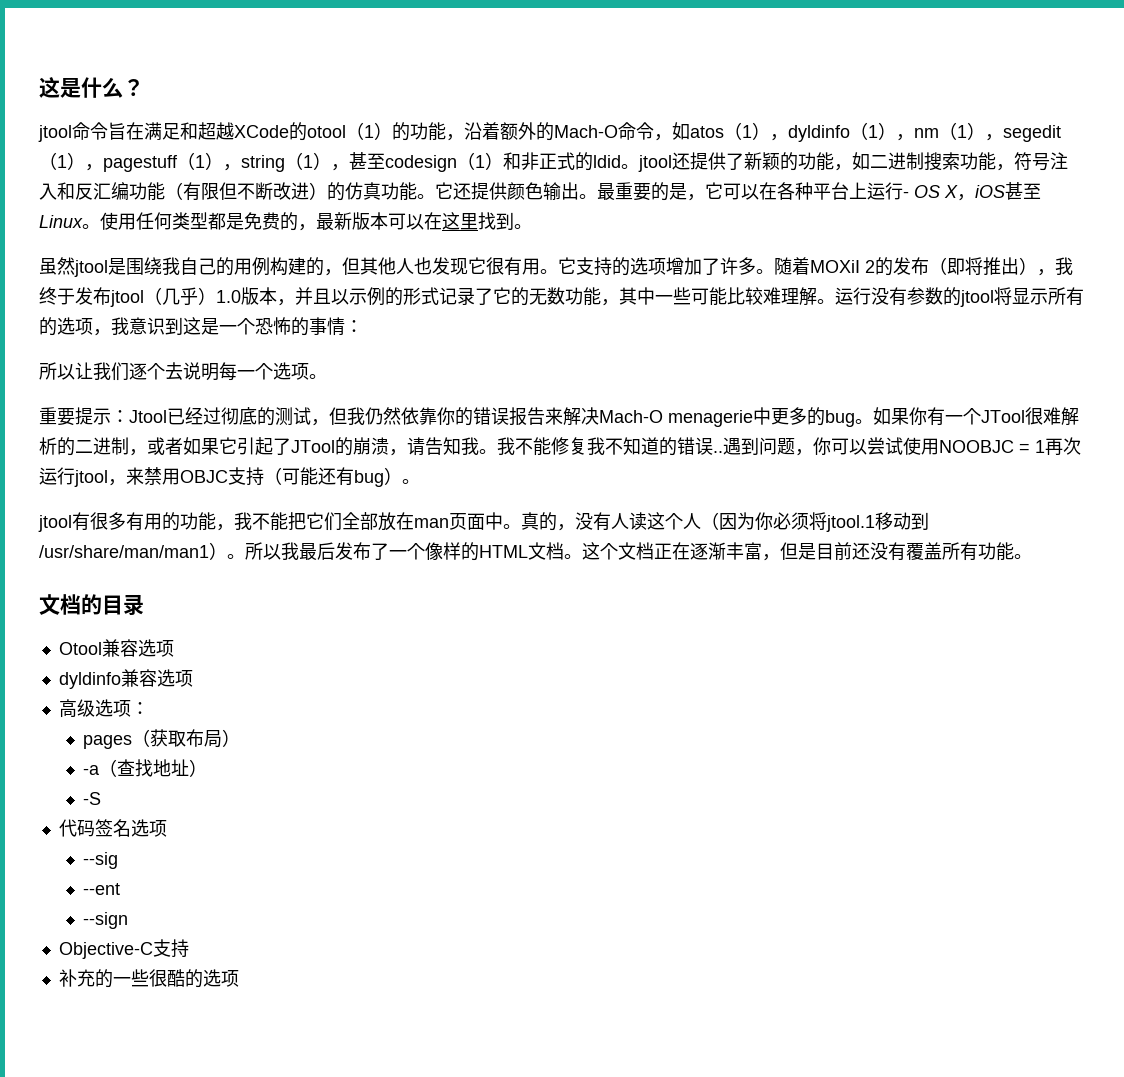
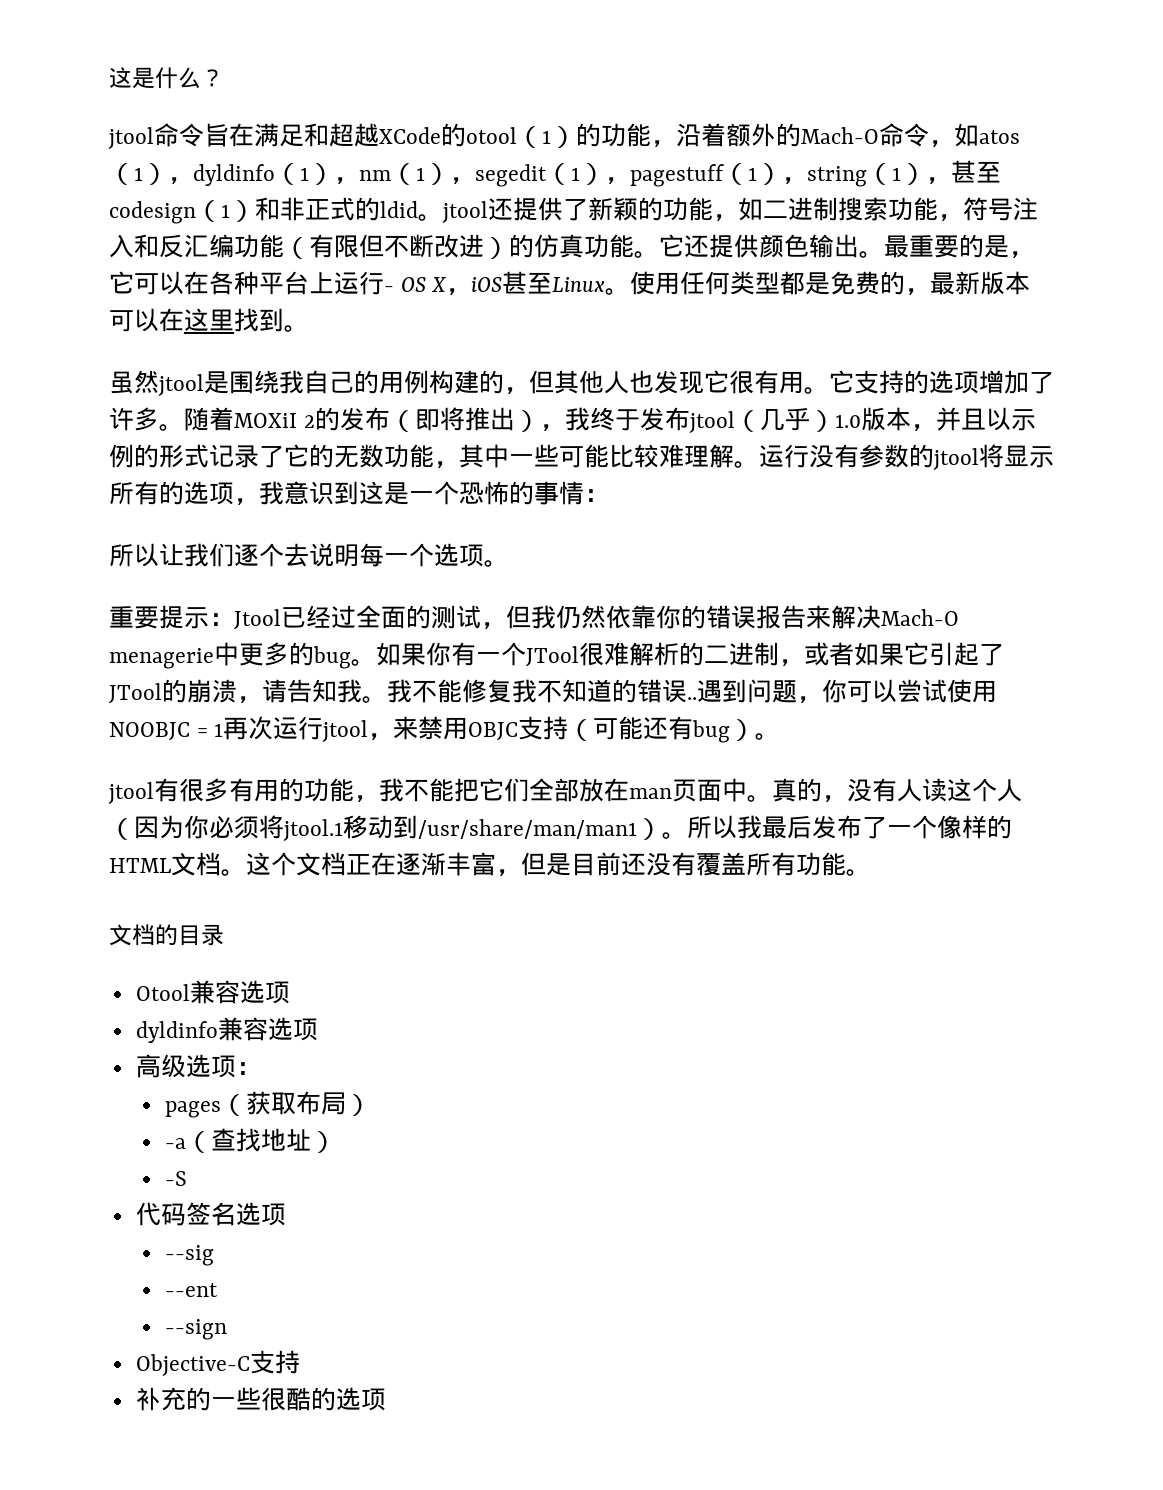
- 重要提示：Jtool已经过彻底的测试，但我仍然依靠你的错误报告来解决Mach-O menagerie中更多的bug。
+ 重要提示：Jtool已经过全面的测试，但我仍然依靠你的错误报告来解决Mach-O menagerie中更多的bug。

